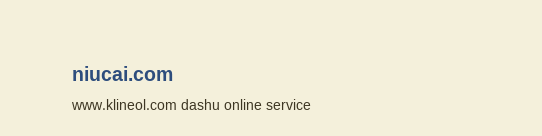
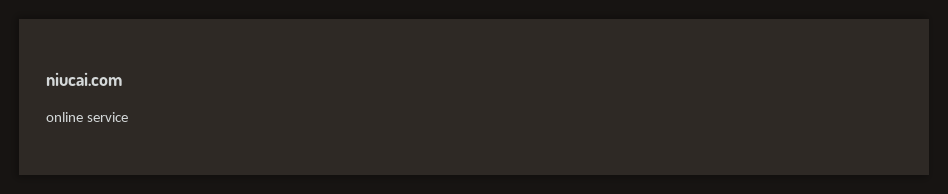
- www.klineol.com dashu online service
+ online service

